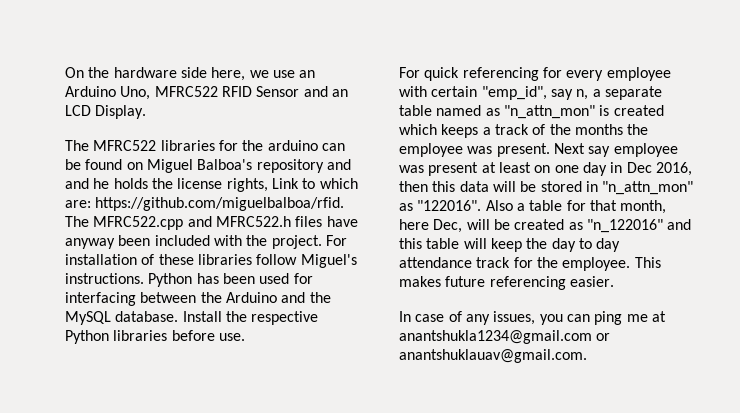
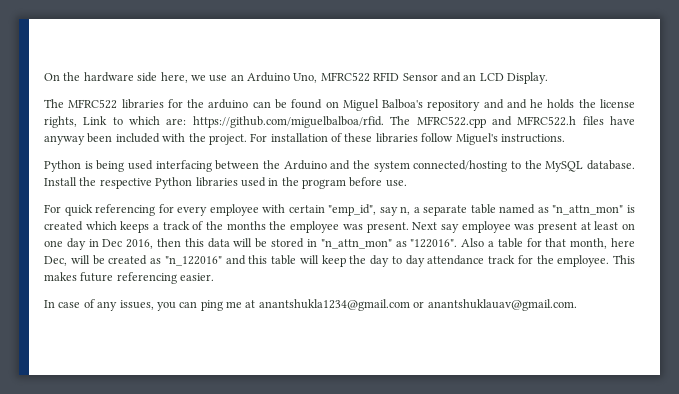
- For installation of these libraries follow Miguel's instructions. Python has been used for interfacing between the Arduino and the MySQL database.
+ For installation of these libraries follow Miguel's instructions.
+ Python is being used interfacing between the Arduino and the system connected/hosting to the MySQL database.
- Install the respective Python libraries before use.
+ Install the respective Python libraries used in the program before use.

